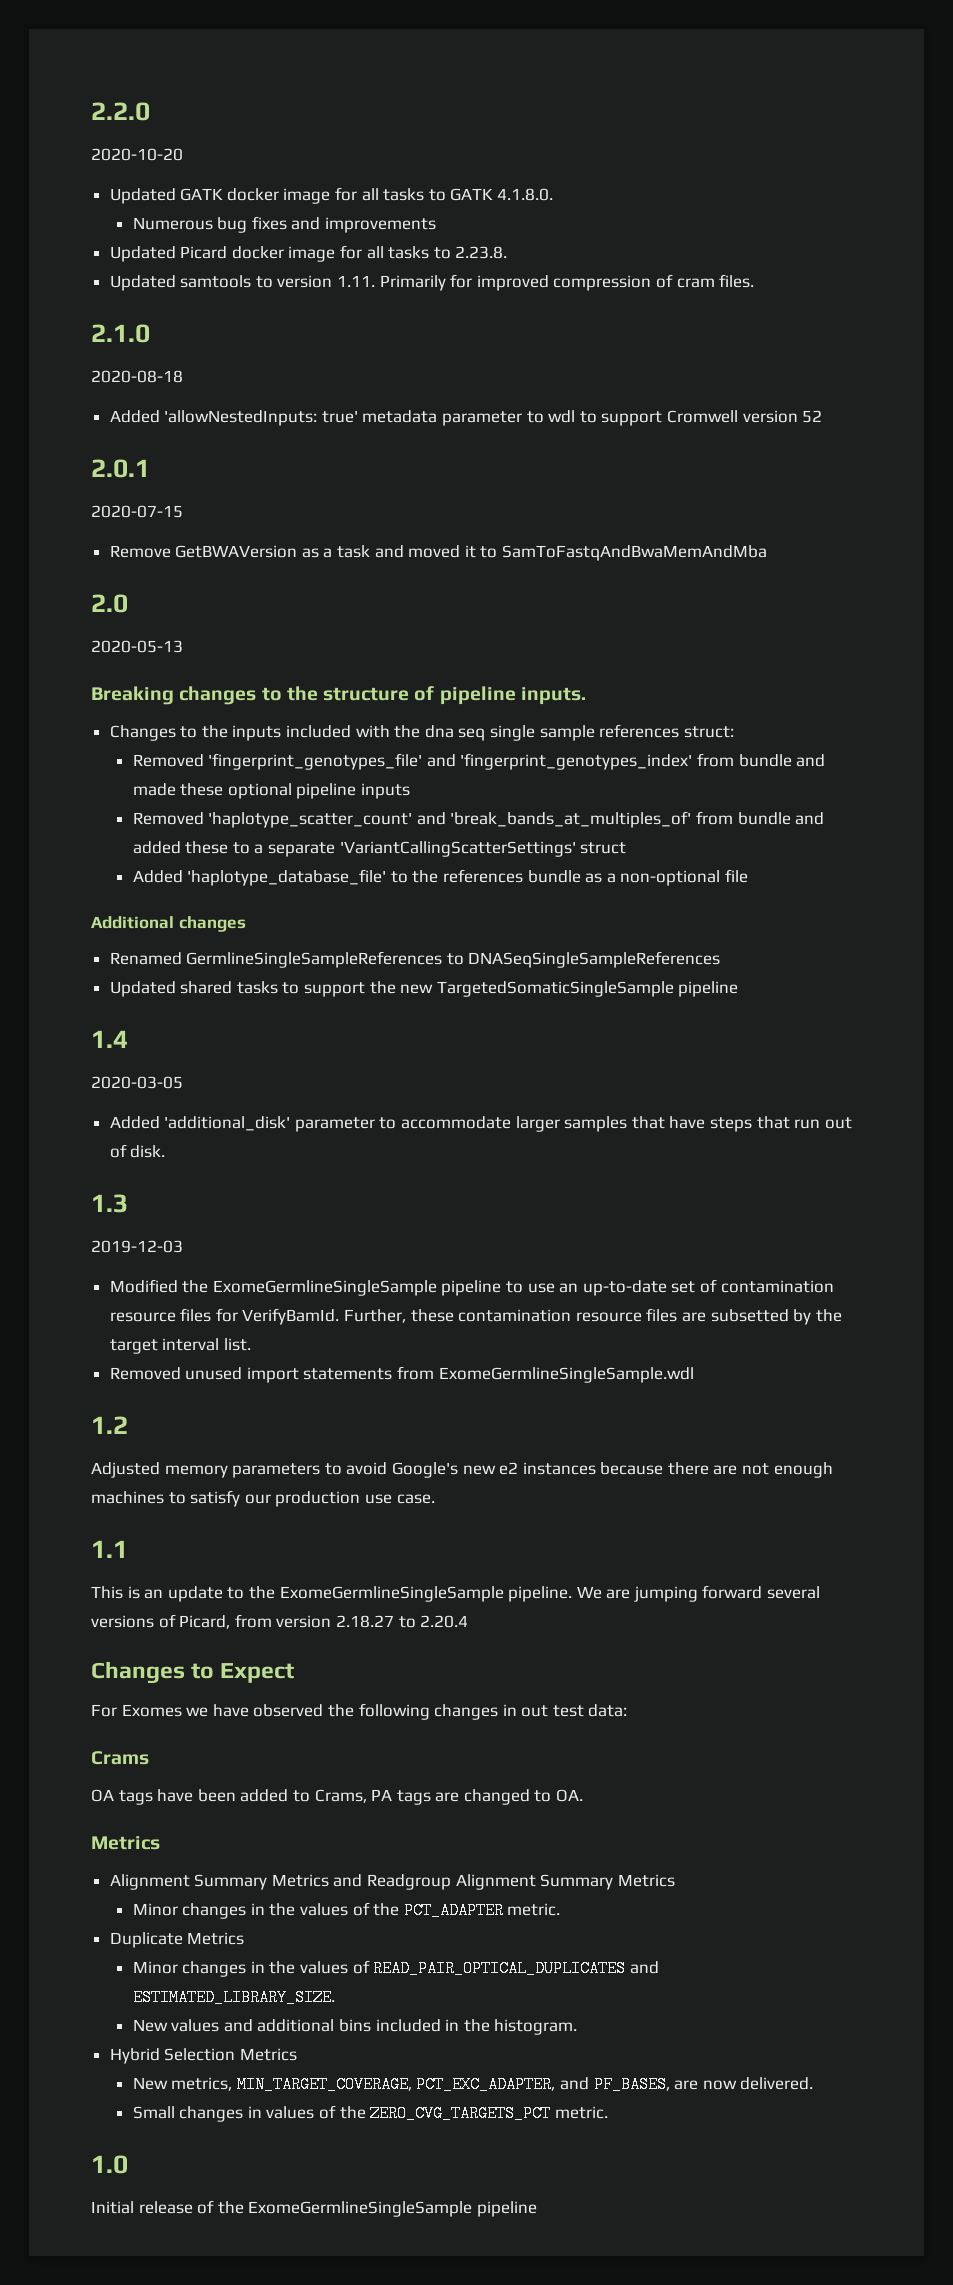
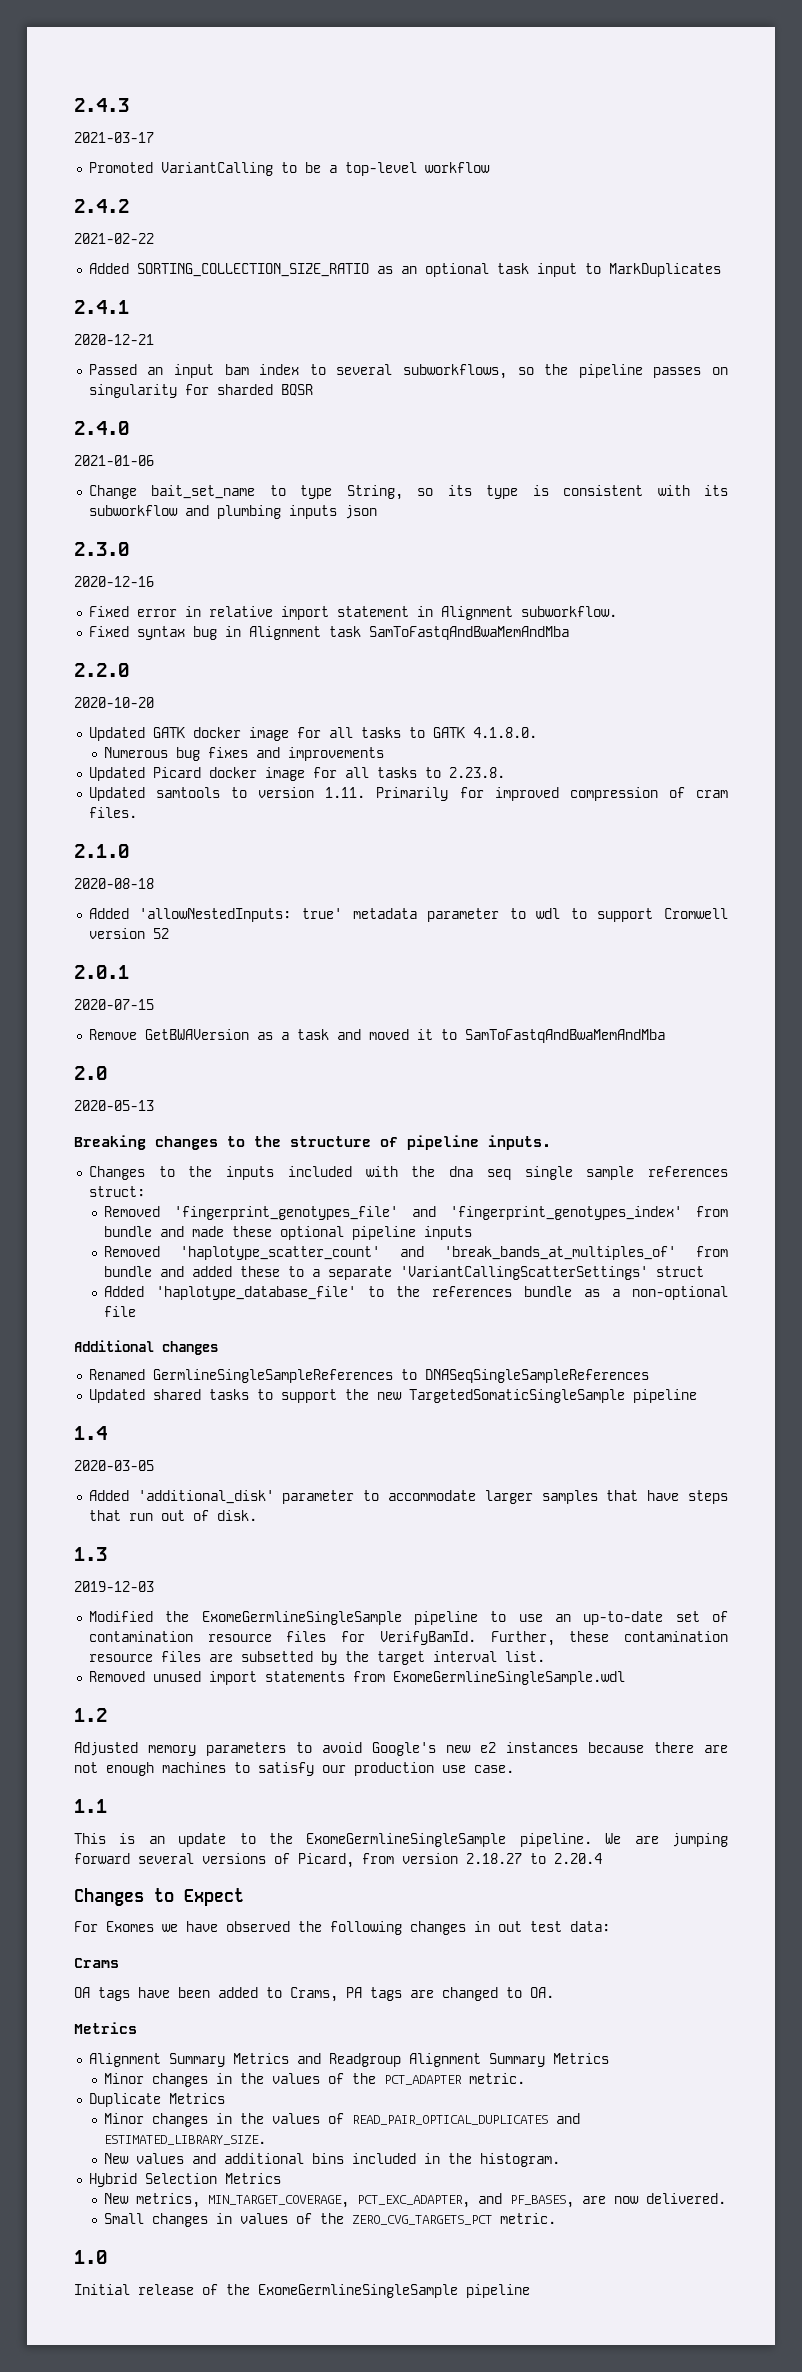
+ 2.4.3
+ 2021-03-17
+ Promoted VariantCalling to be a top-level workflow
+ 2.4.2
+ 2021-02-22
+ Added SORTING_COLLECTION_SIZE_RATIO as an optional task input to MarkDuplicates
+ 2.4.1
+ 2020-12-21
+ Passed an input bam index to several subworkflows, so the pipeline passes on singularity for sharded BQSR
+ 2.4.0
+ 2021-01-06
+ Change bait_set_name to type String, so its type is consistent with its subworkflow and plumbing inputs json
+ 2.3.0
+ 2020-12-16
+ Fixed error in relative import statement in Alignment subworkflow.
+ Fixed syntax bug in Alignment task SamToFastqAndBwaMemAndMba

